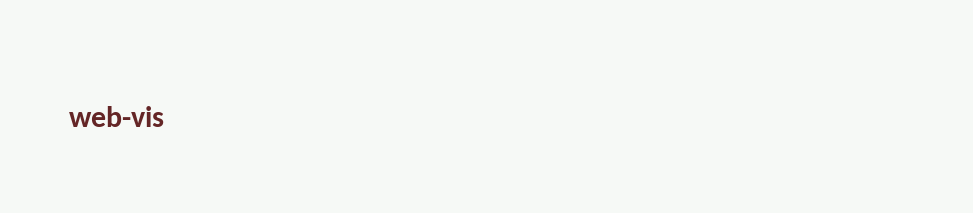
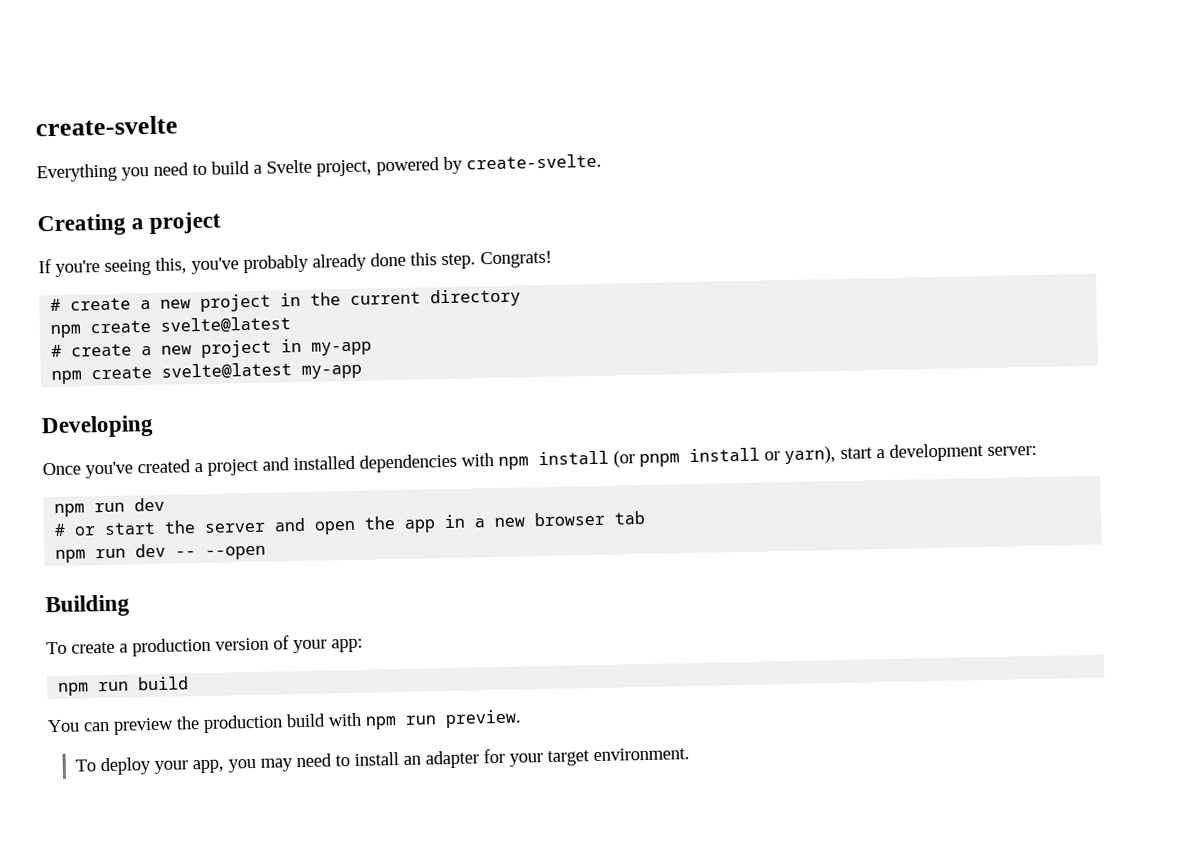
- web-vis
+ create-svelte
+ Everything you need to build a Svelte project, powered by create-svelte.
+ Creating a project
+ If you're seeing this, you've probably already done this step. Congrats!
+ # create a new project in the current directory
+ npm create svelte@latest
+ # create a new project in my-app
+ npm create svelte@latest my-app
+ Developing
+ Once you've created a project and installed dependencies with npm install (or pnpm install or yarn), start a development server:
+ npm run dev
+ # or start the server and open the app in a new browser tab
+ npm run dev -- --open
+ Building
+ To create a production version of your app:
+ npm run build
+ You can preview the production build with npm run preview.
+ To deploy your app, you may need to install an adapter for your target environment.

